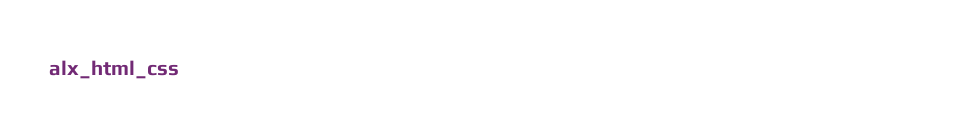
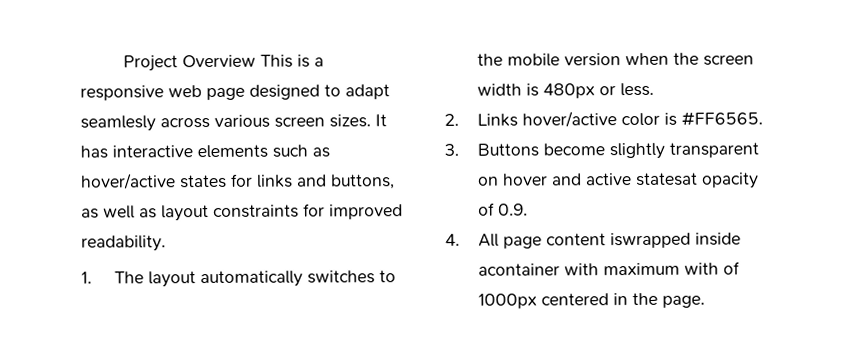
- alx_html_css
+ Project Overview This is a responsive web page designed to adapt seamlesly across various screen sizes. It has interactive elements such as hover/active states for links and buttons, as well as layout constraints for improved readability.
+ 1. The layout automatically switches to the mobile version when the screen width is 480px or less.
+ 2. Links hover/active color is #FF6565.
+ 3. Buttons become slightly transparent on hover and active statesat opacity of 0.9.
+ 4. All page content iswrapped inside acontainer with maximum with of 1000px centered in the page.

